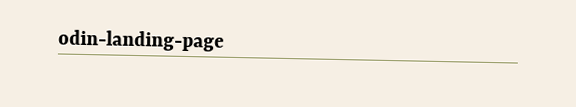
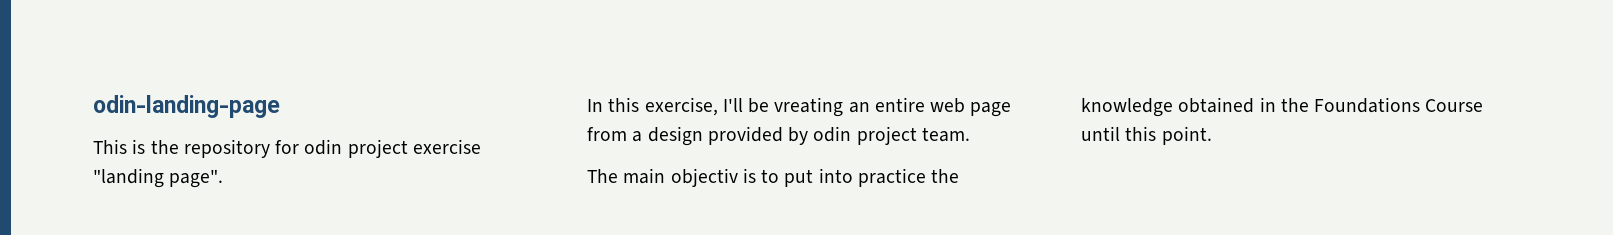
+ This is the repository for odin project exercise "landing page".
+ In this exercise, I'll be vreating an entire web page from a design provided by odin project team.
+ The main objectiv is to put into practice the knowledge obtained in the Foundations Course until this point.

